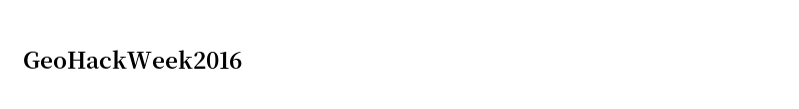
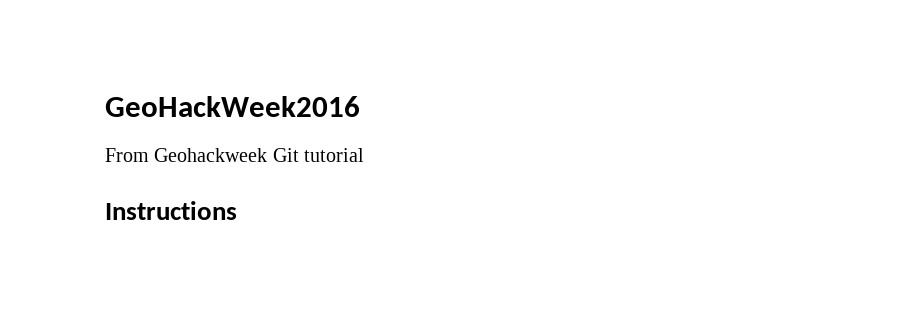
+ From Geohackweek Git tutorial
+ Instructions

